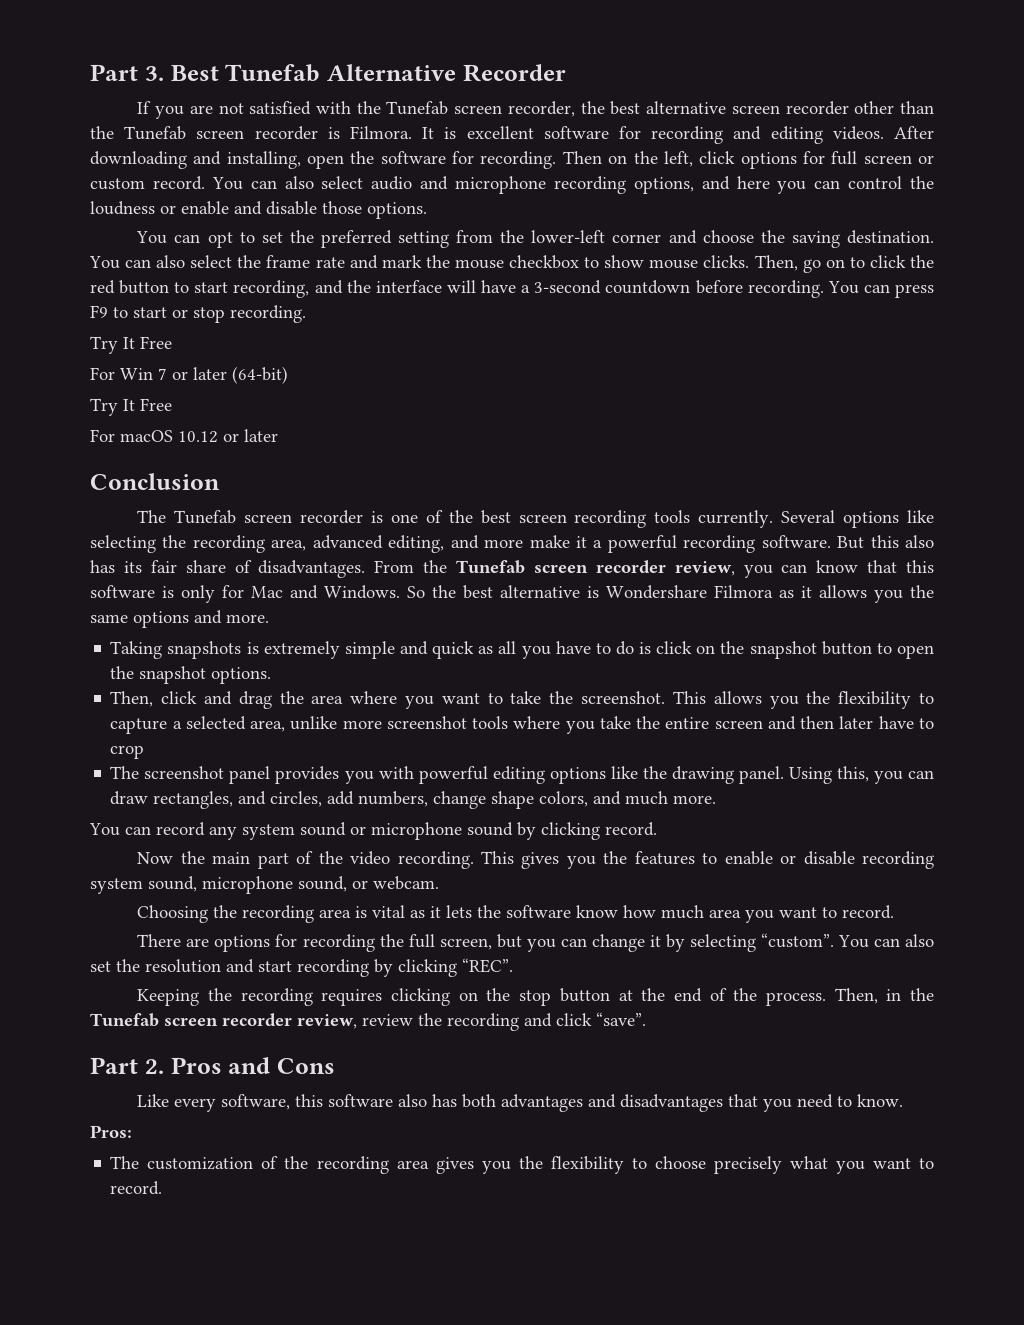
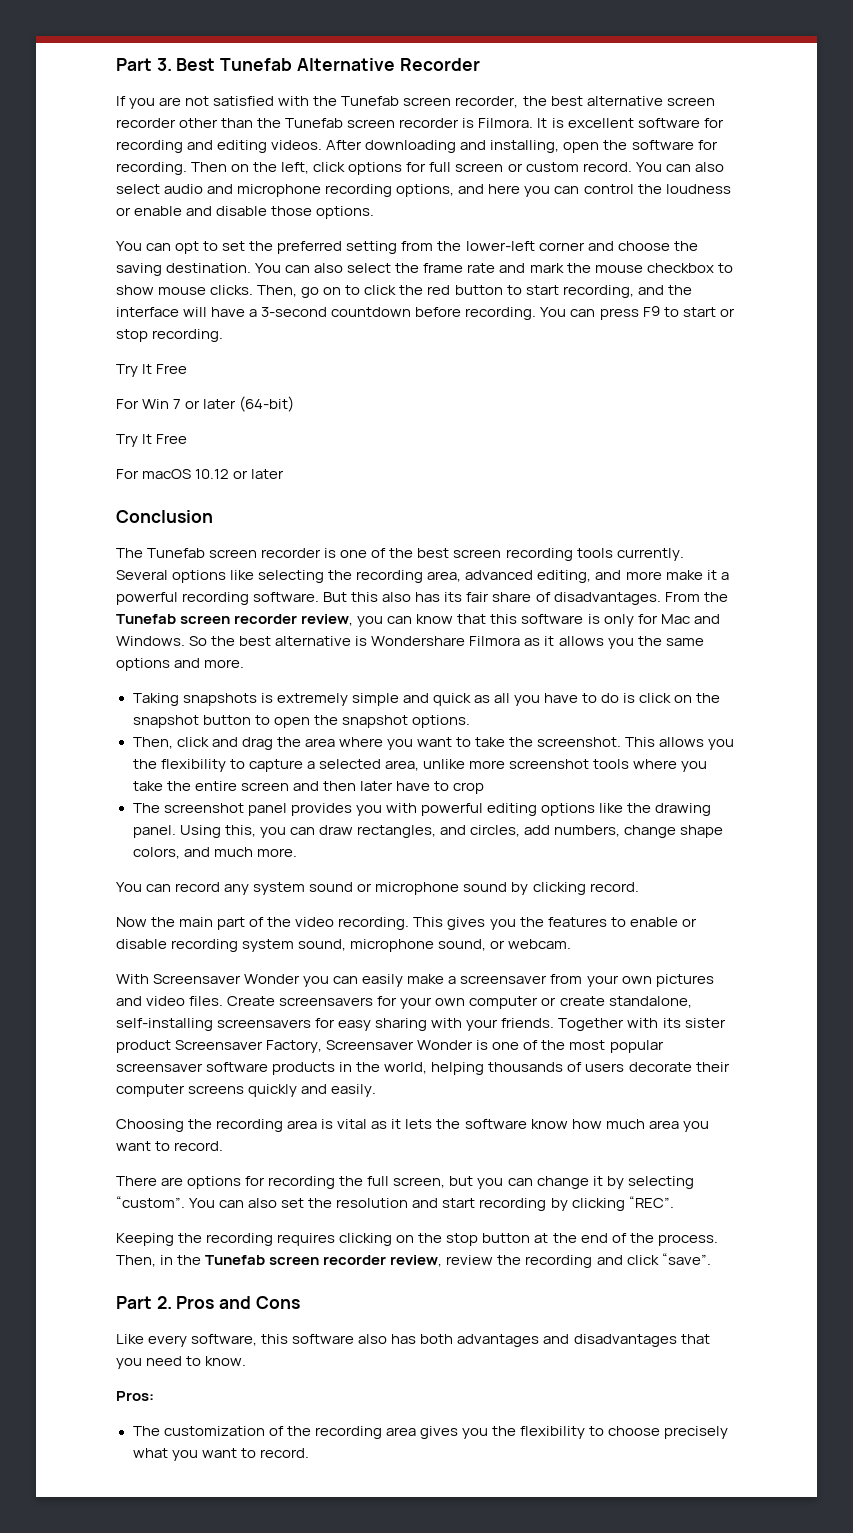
+ With Screensaver Wonder you can easily make a screensaver from your own pictures and video files. Create screensavers for your own computer or create standalone, self-installing screensavers for easy sharing with your friends. Together with its sister product Screensaver Factory, Screensaver Wonder is one of the most popular screensaver software products in the world, helping thousands of users decorate their computer screens quickly and easily.

